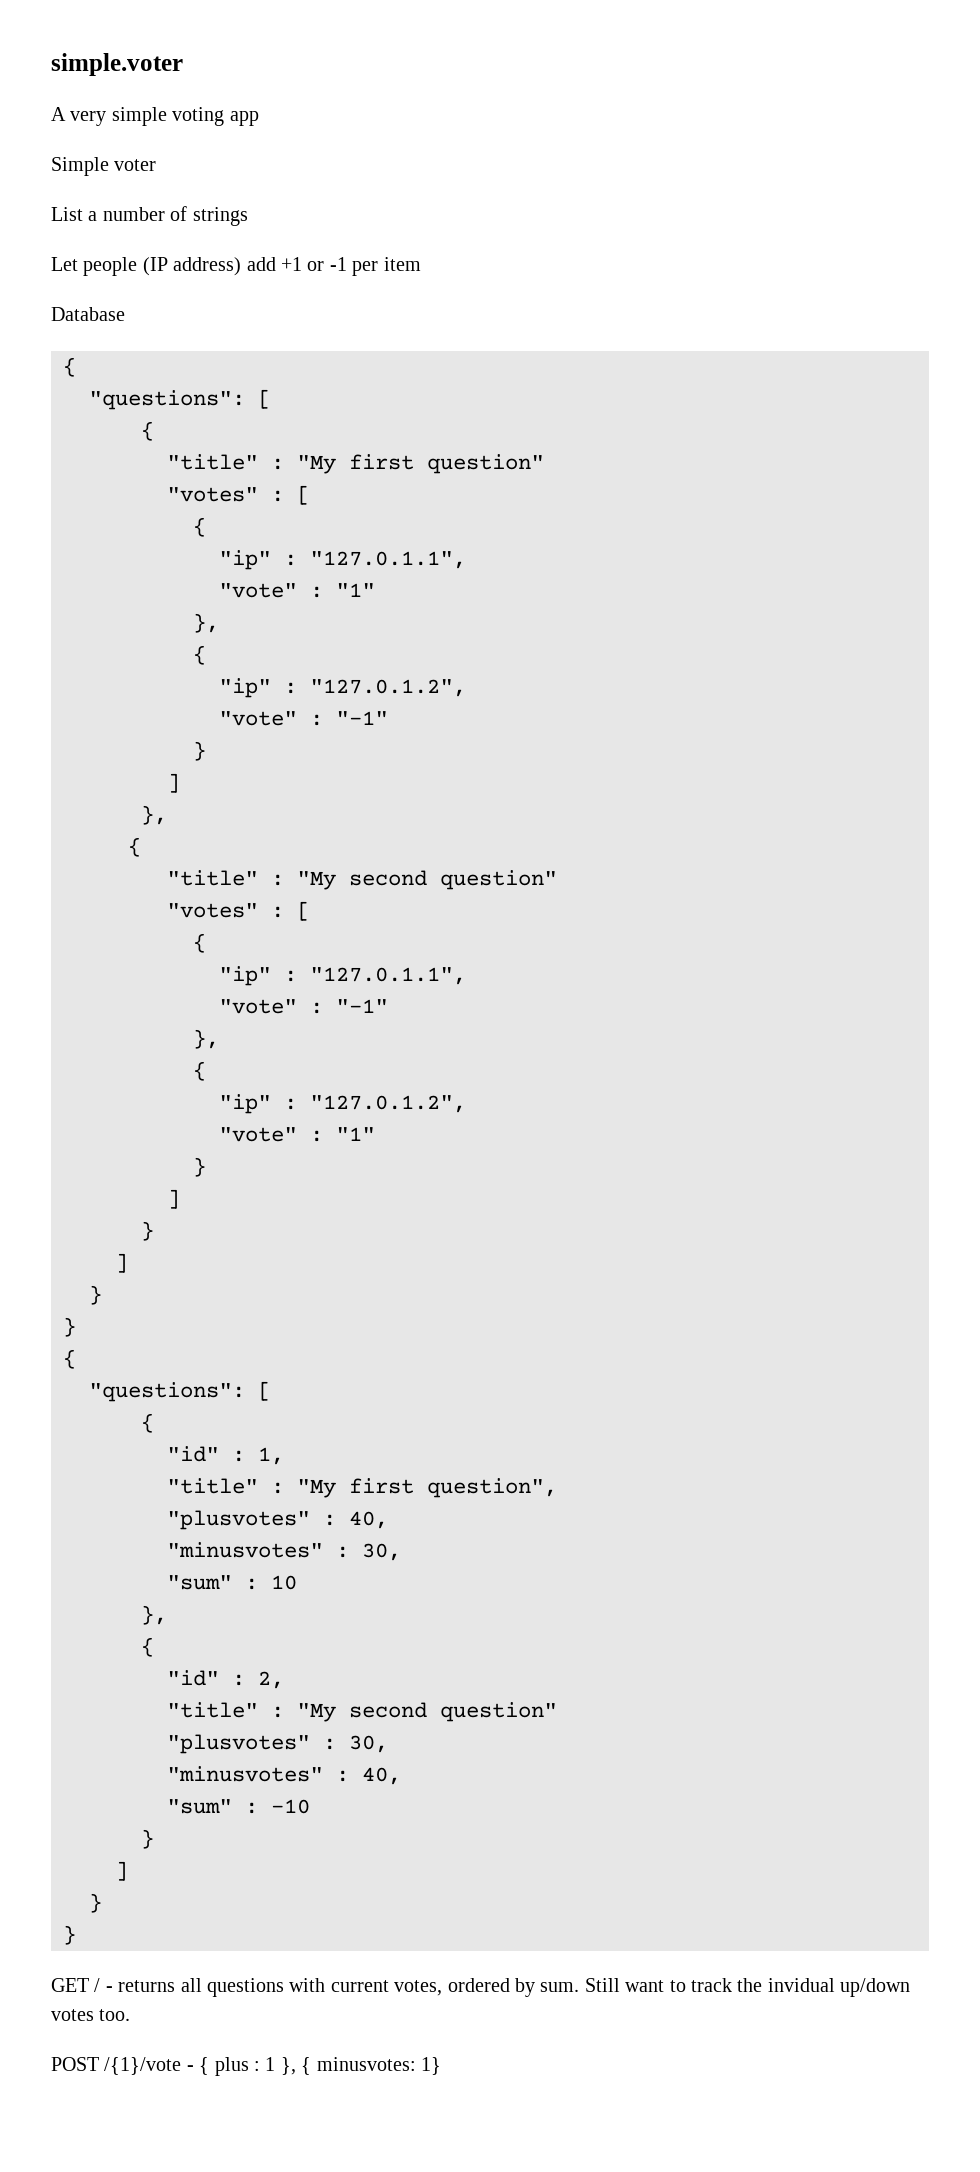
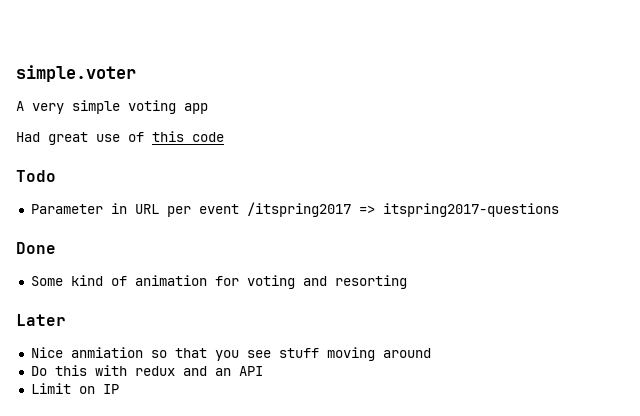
- Simple voter
- List a number of strings
- Let people (IP address) add +1 or -1 per item
- Database
- {
- "questions": [
- {
- "title" : "My first question"
- "votes" : [
- {
- "ip" : "127.0.1.1",
- "vote" : "1"
- },
- {
- "ip" : "127.0.1.2",
- "vote" : "-1"
- }
- ]
- },
- {
- "title" : "My second question"
- "votes" : [
- {
- "ip" : "127.0.1.1",
- "vote" : "-1"
- },
- {
- "ip" : "127.0.1.2",
- "vote" : "1"
- }
- ]
- }
- ]
- }
- }
- {
- "questions": [
- {
- "id" : 1,
- "title" : "My first question",
- "plusvotes" : 40,
- "minusvotes" : 30,
- "sum" : 10
- },
- {
- "id" : 2,
- "title" : "My second question"
- "plusvotes" : 30,
- "minusvotes" : 40,
- "sum" : -10
- }
- ]
- }
- }
- GET / - returns all questions with current votes, ordered by sum. Still want to track the invidual up/down votes too.
- POST /{1}/vote - { plus : 1 }, { minusvotes: 1}
+ Had great use of this code
+ Todo
+ Parameter in URL per event /itspring2017 => itspring2017-questions
+ Done
+ Some kind of animation for voting and resorting
+ Later
+ Nice anmiation so that you see stuff moving around
+ Do this with redux and an API
+ Limit on IP

